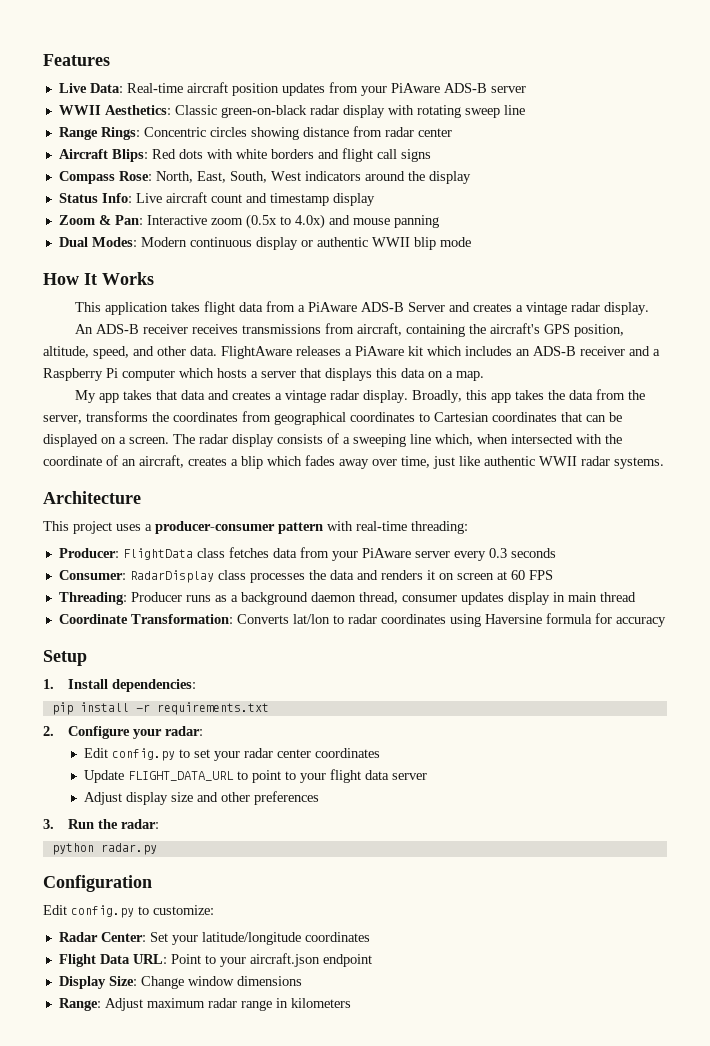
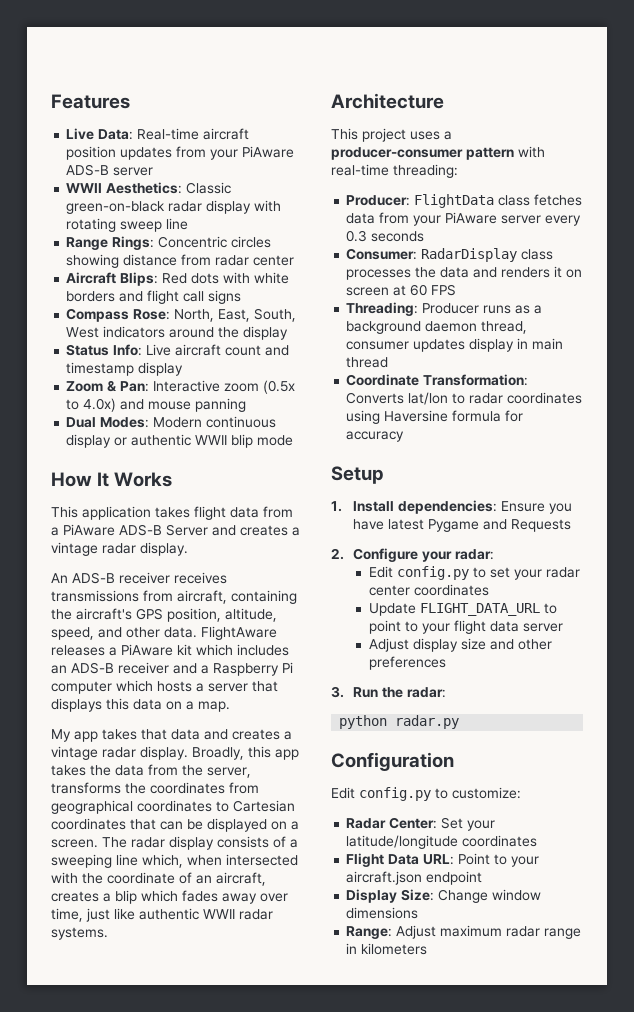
- 1. Install dependencies:
- pip install -r requirements.txt
+ 1. Install dependencies: Ensure you have latest Pygame and Requests

